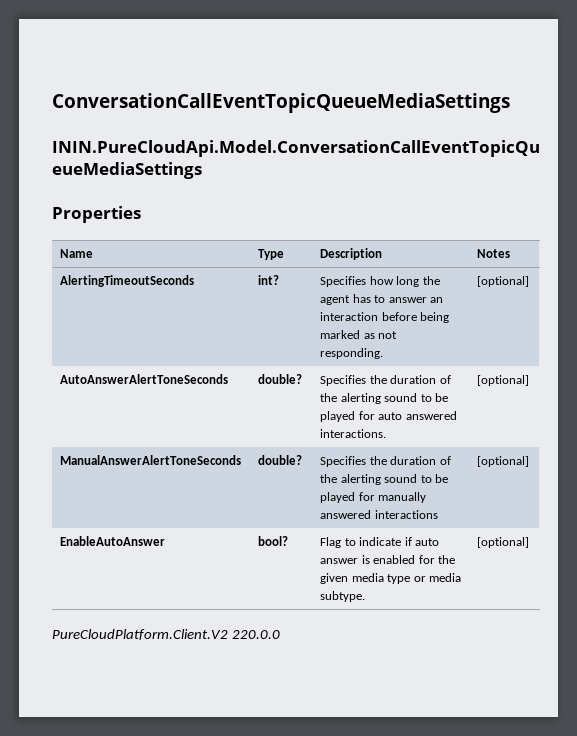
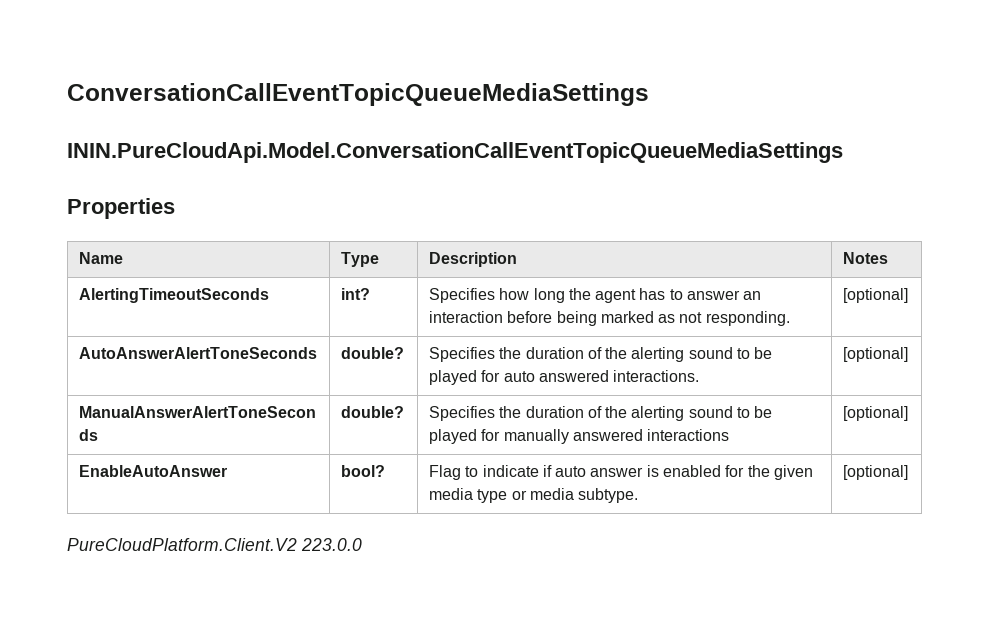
- PureCloudPlatform.Client.V2 220.0.0
+ PureCloudPlatform.Client.V2 223.0.0

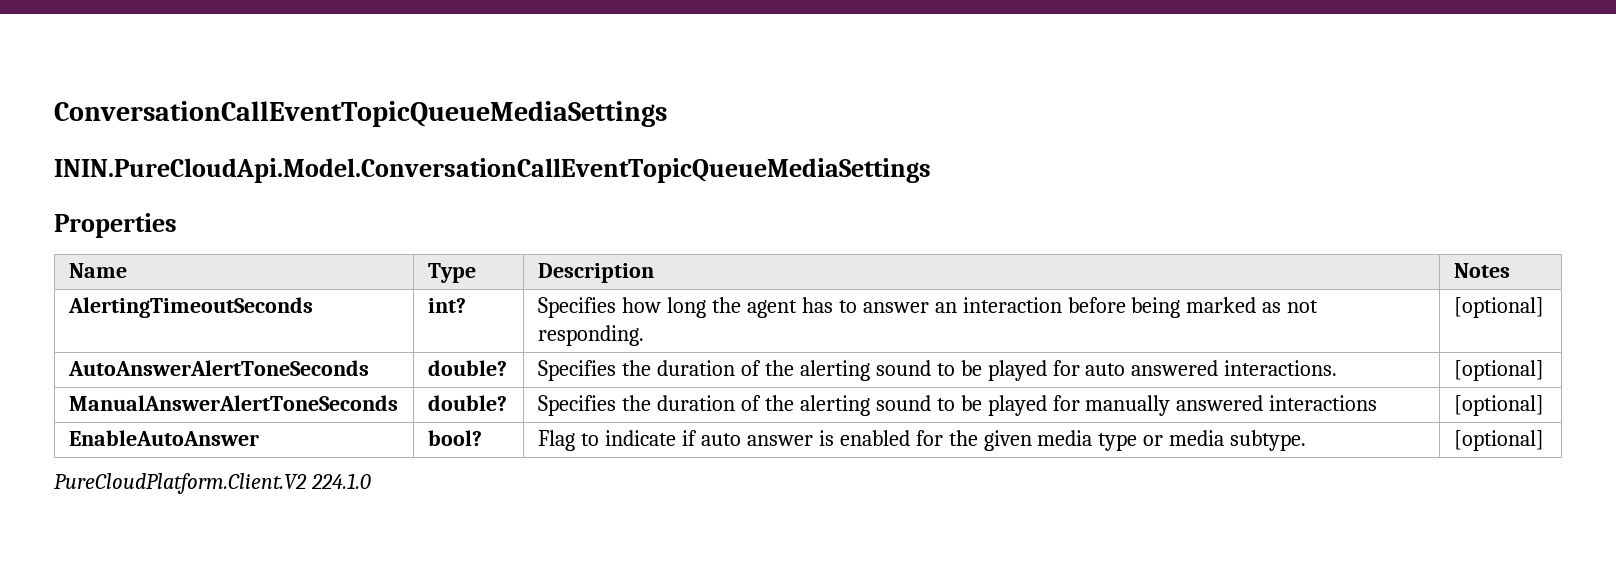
- PureCloudPlatform.Client.V2 223.0.0
+ PureCloudPlatform.Client.V2 224.1.0

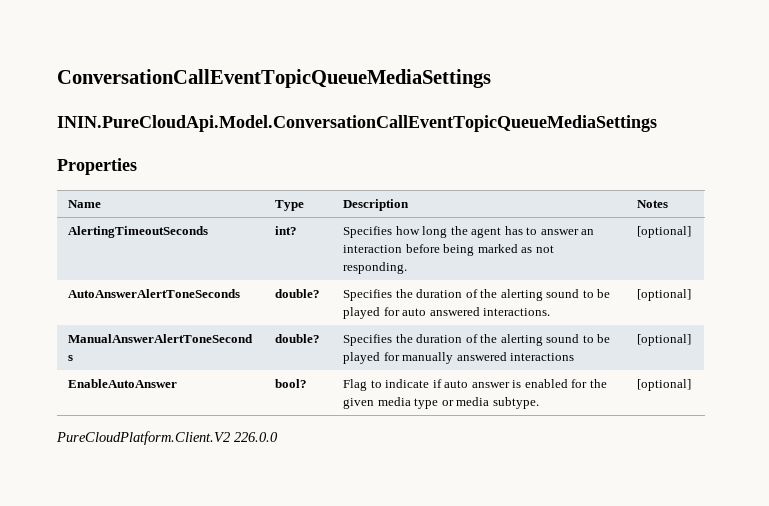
- PureCloudPlatform.Client.V2 224.1.0
+ PureCloudPlatform.Client.V2 226.0.0

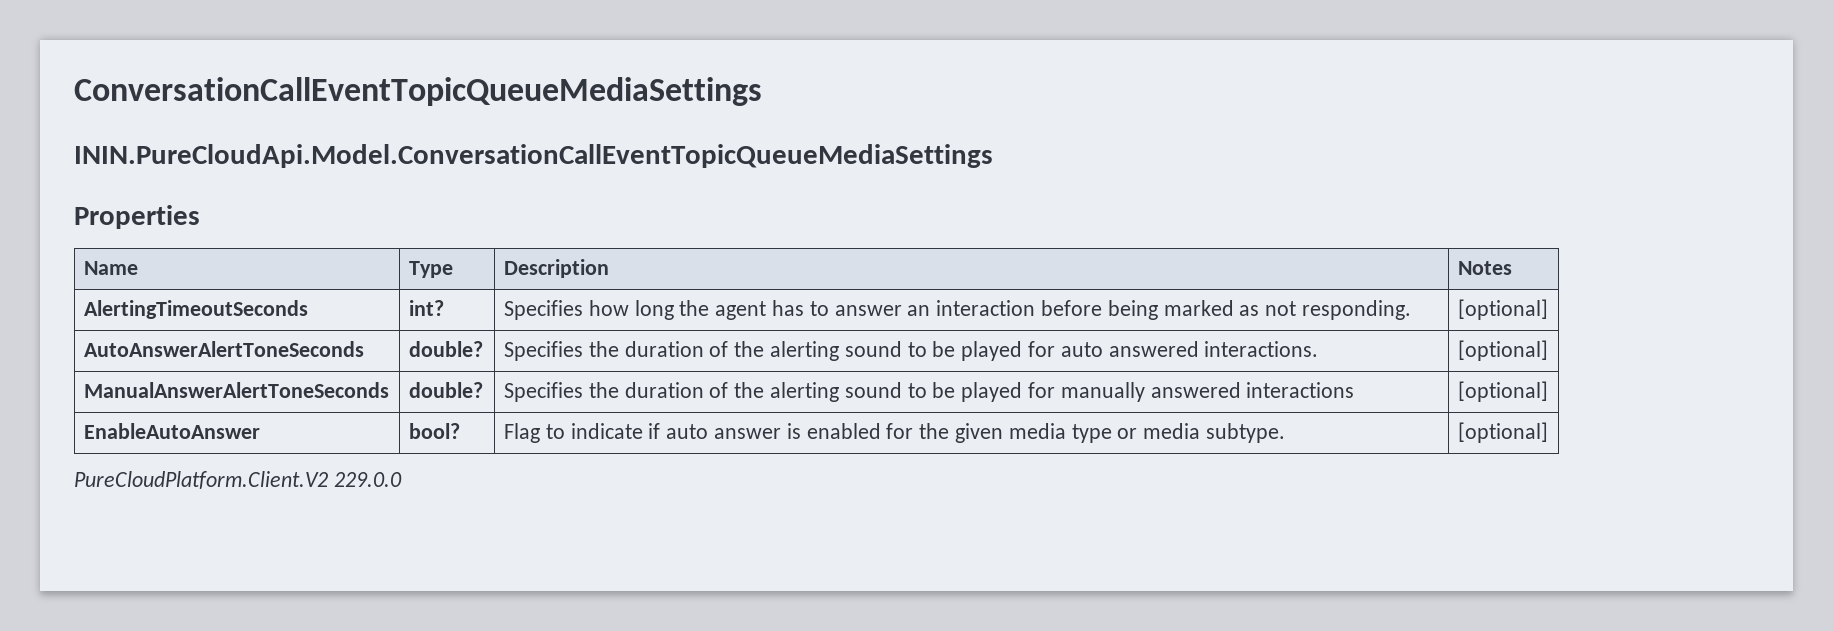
- PureCloudPlatform.Client.V2 226.0.0
+ PureCloudPlatform.Client.V2 229.0.0

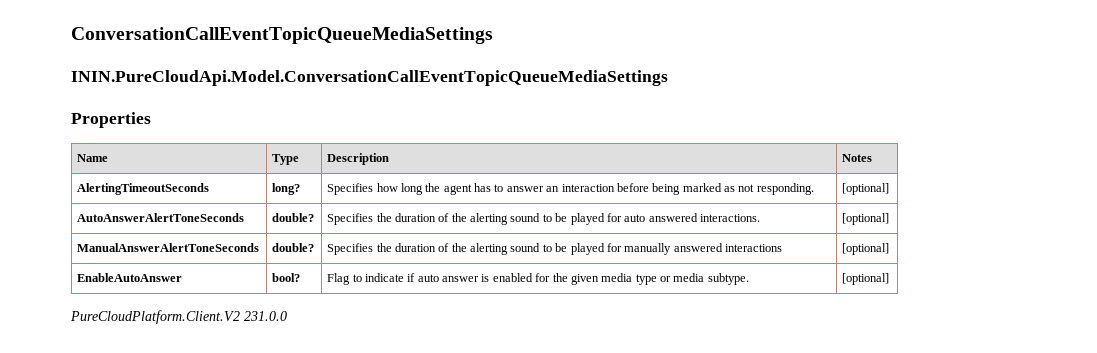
- AlertingTimeoutSeconds | int? | Specifies how long the agent has to answer an interaction before being marked as not responding. | [optional]
+ AlertingTimeoutSeconds | long? | Specifies how long the agent has to answer an interaction before being marked as not responding. | [optional]
- PureCloudPlatform.Client.V2 229.0.0
+ PureCloudPlatform.Client.V2 231.0.0

